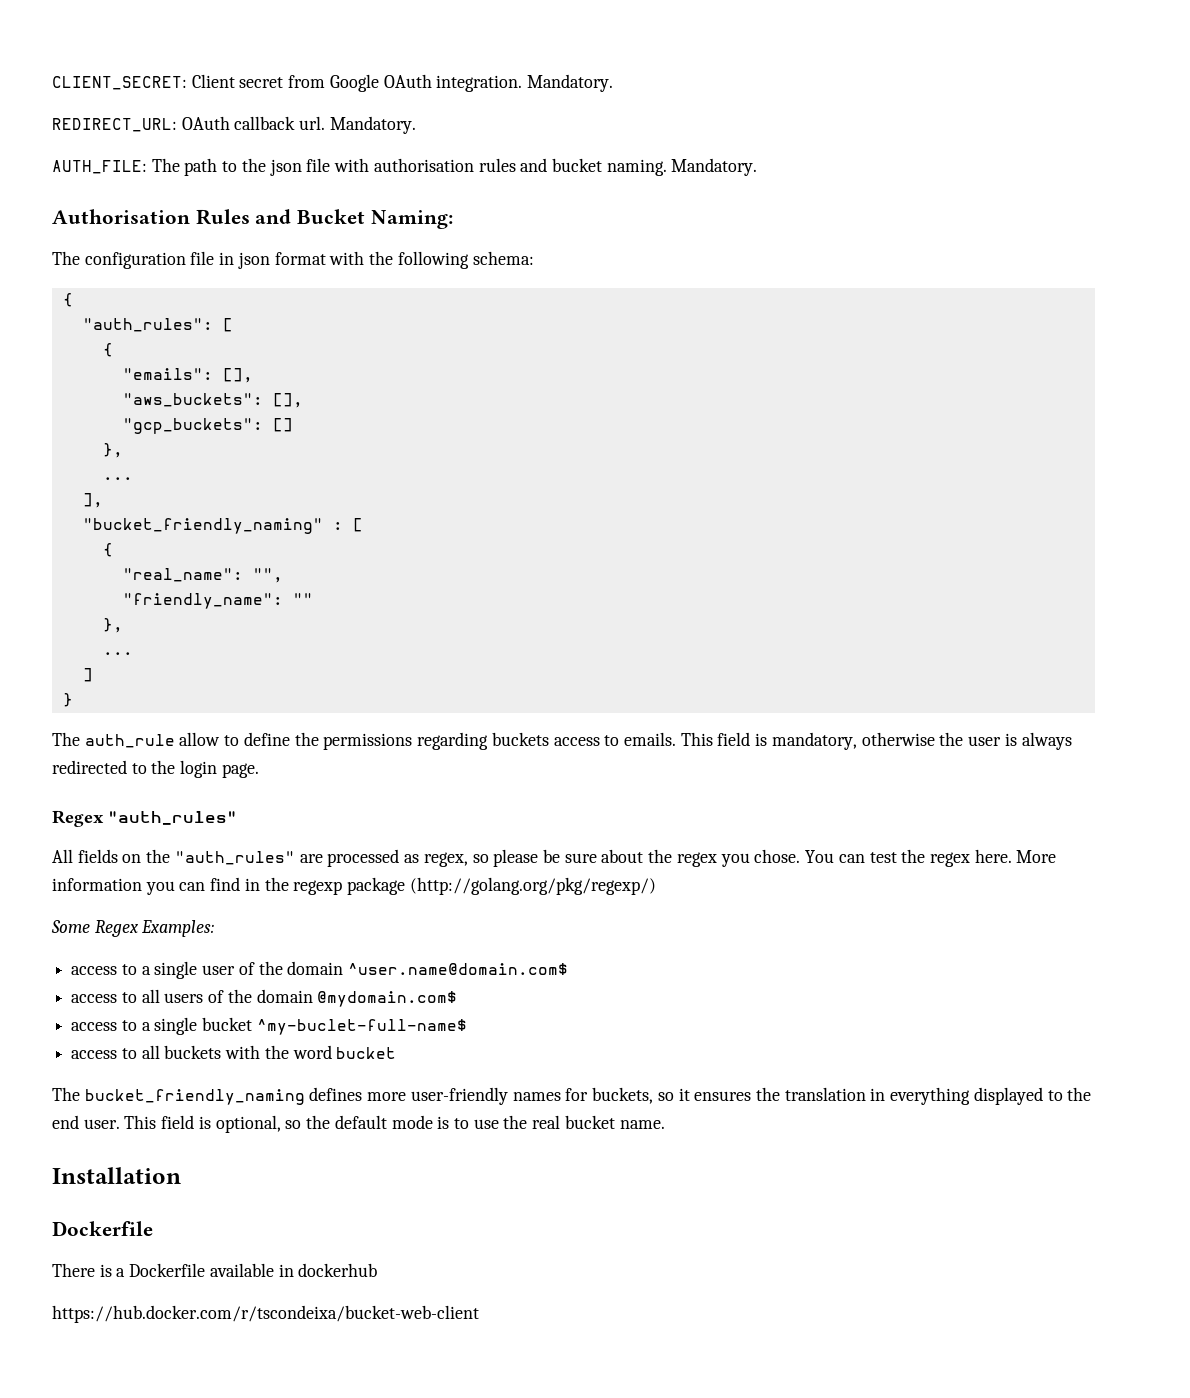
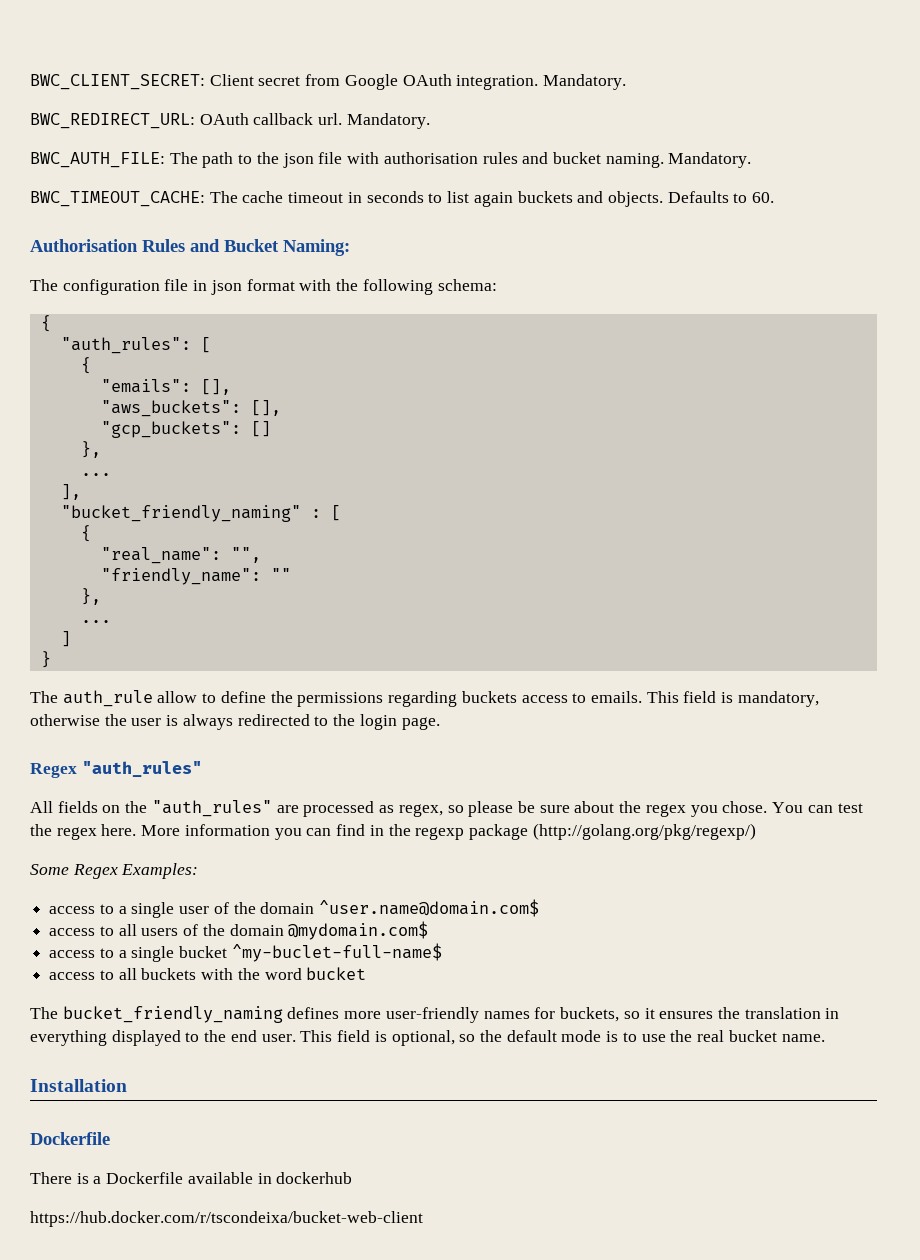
- CLIENT_SECRET: Client secret from Google OAuth integration.
+ BWC_CLIENT_SECRET: Client secret from Google OAuth integration.
- REDIRECT_URL: OAuth callback url.
+ BWC_REDIRECT_URL: OAuth callback url.
- AUTH_FILE: The path to the json file with authorisation rules and bucket naming.
+ BWC_AUTH_FILE: The path to the json file with authorisation rules and bucket naming.
+ BWC_TIMEOUT_CACHE: The cache timeout in seconds to list again buckets and objects. Defaults to 60.

